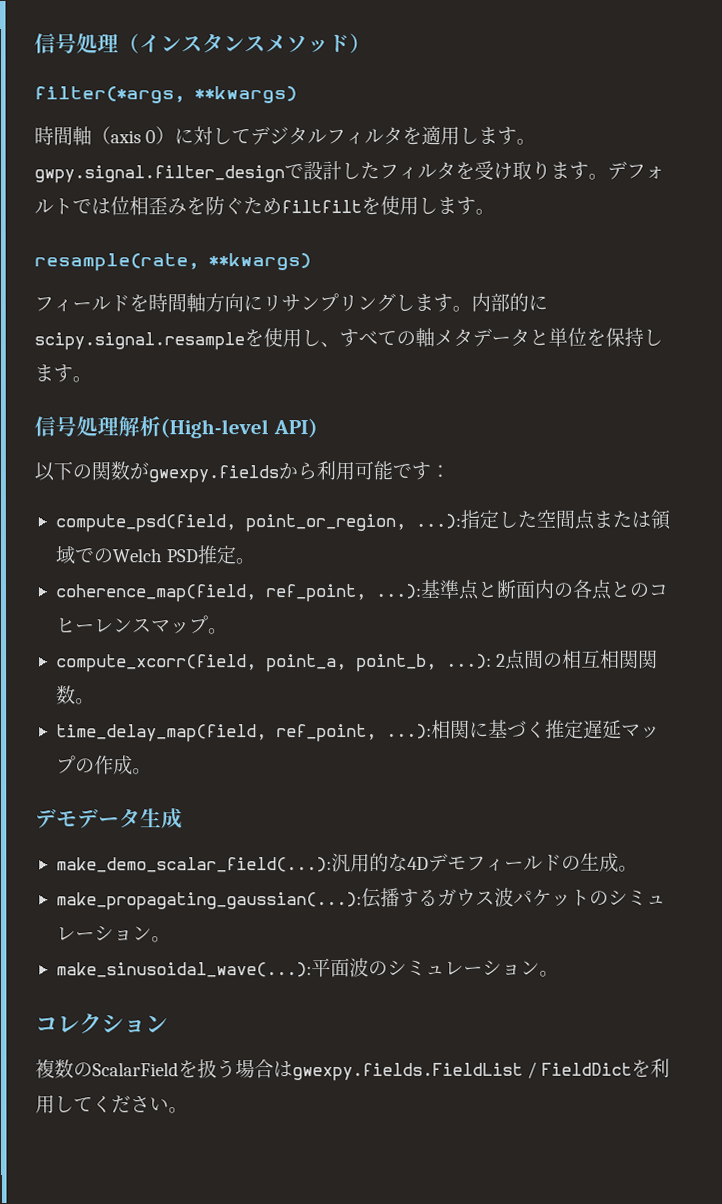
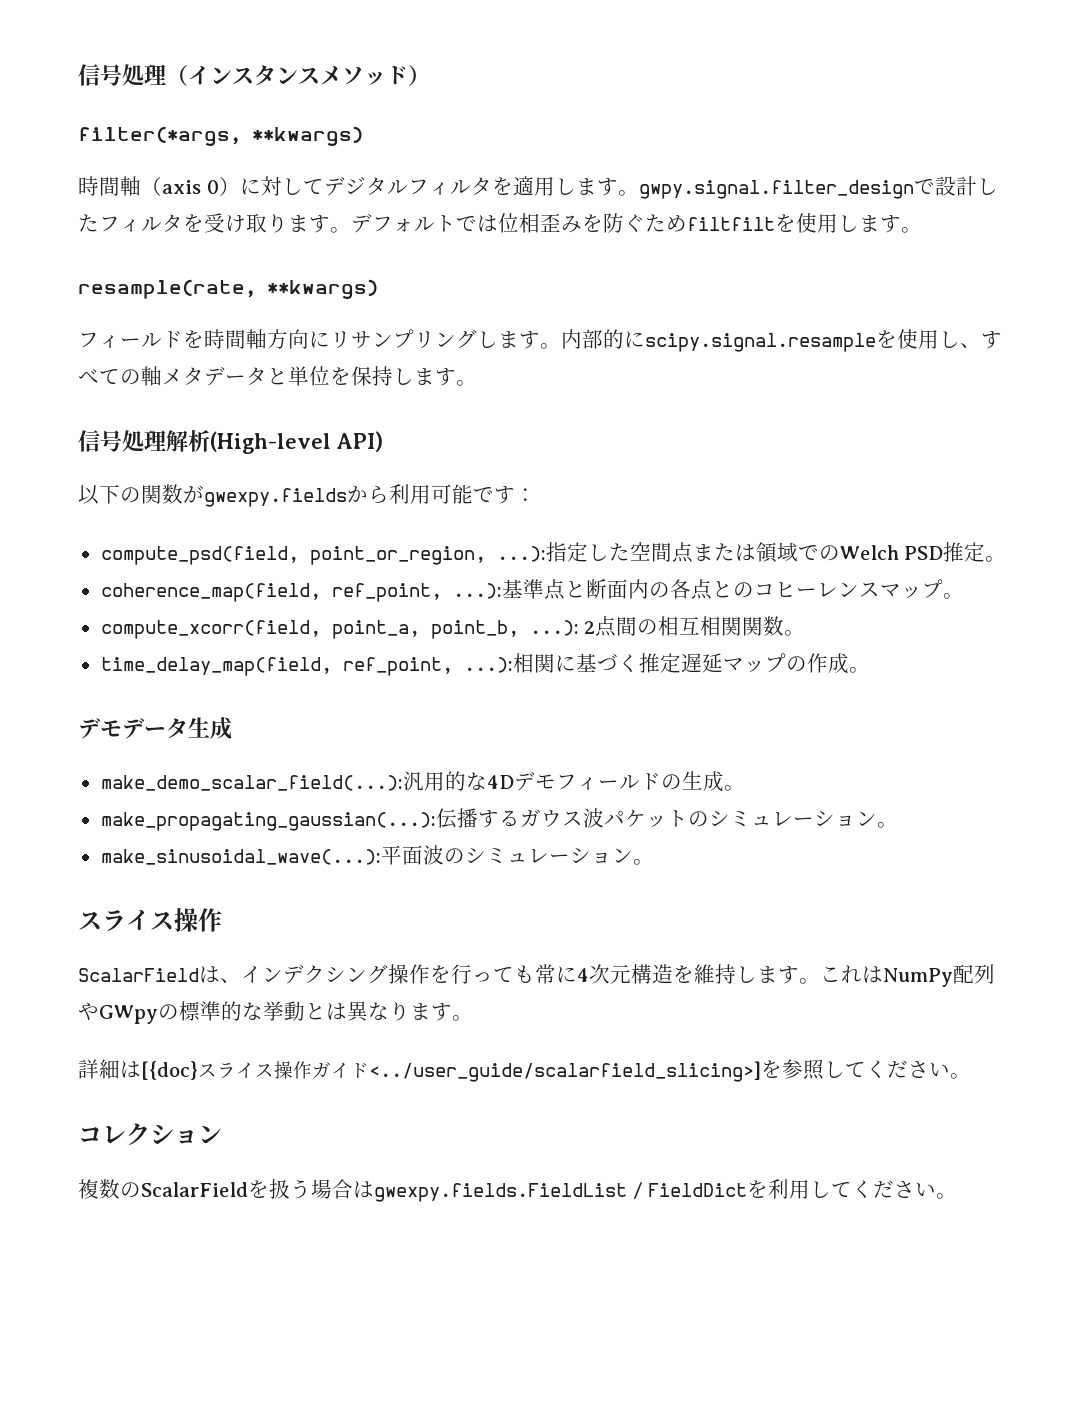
  make_sinusoidal_wave(...):平面波のシミュレーション。
+ スライス操作
+ ScalarFieldは、インデクシング操作を行っても常に4次元構造を維持します。これはNumPy配列やGWpyの標準的な挙動とは異なります。
+ 詳細は[{doc}スライス操作ガイド<../user_guide/scalarfield_slicing>]を参照してください。

